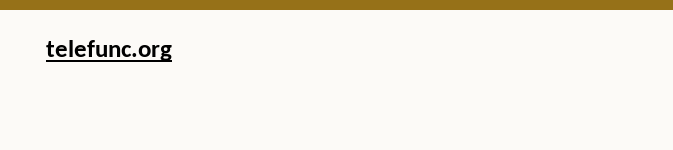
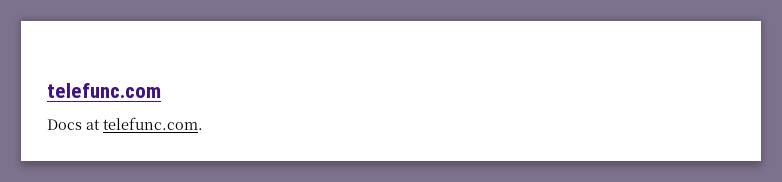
- telefunc.org
+ telefunc.com
+ Docs at telefunc.com.

